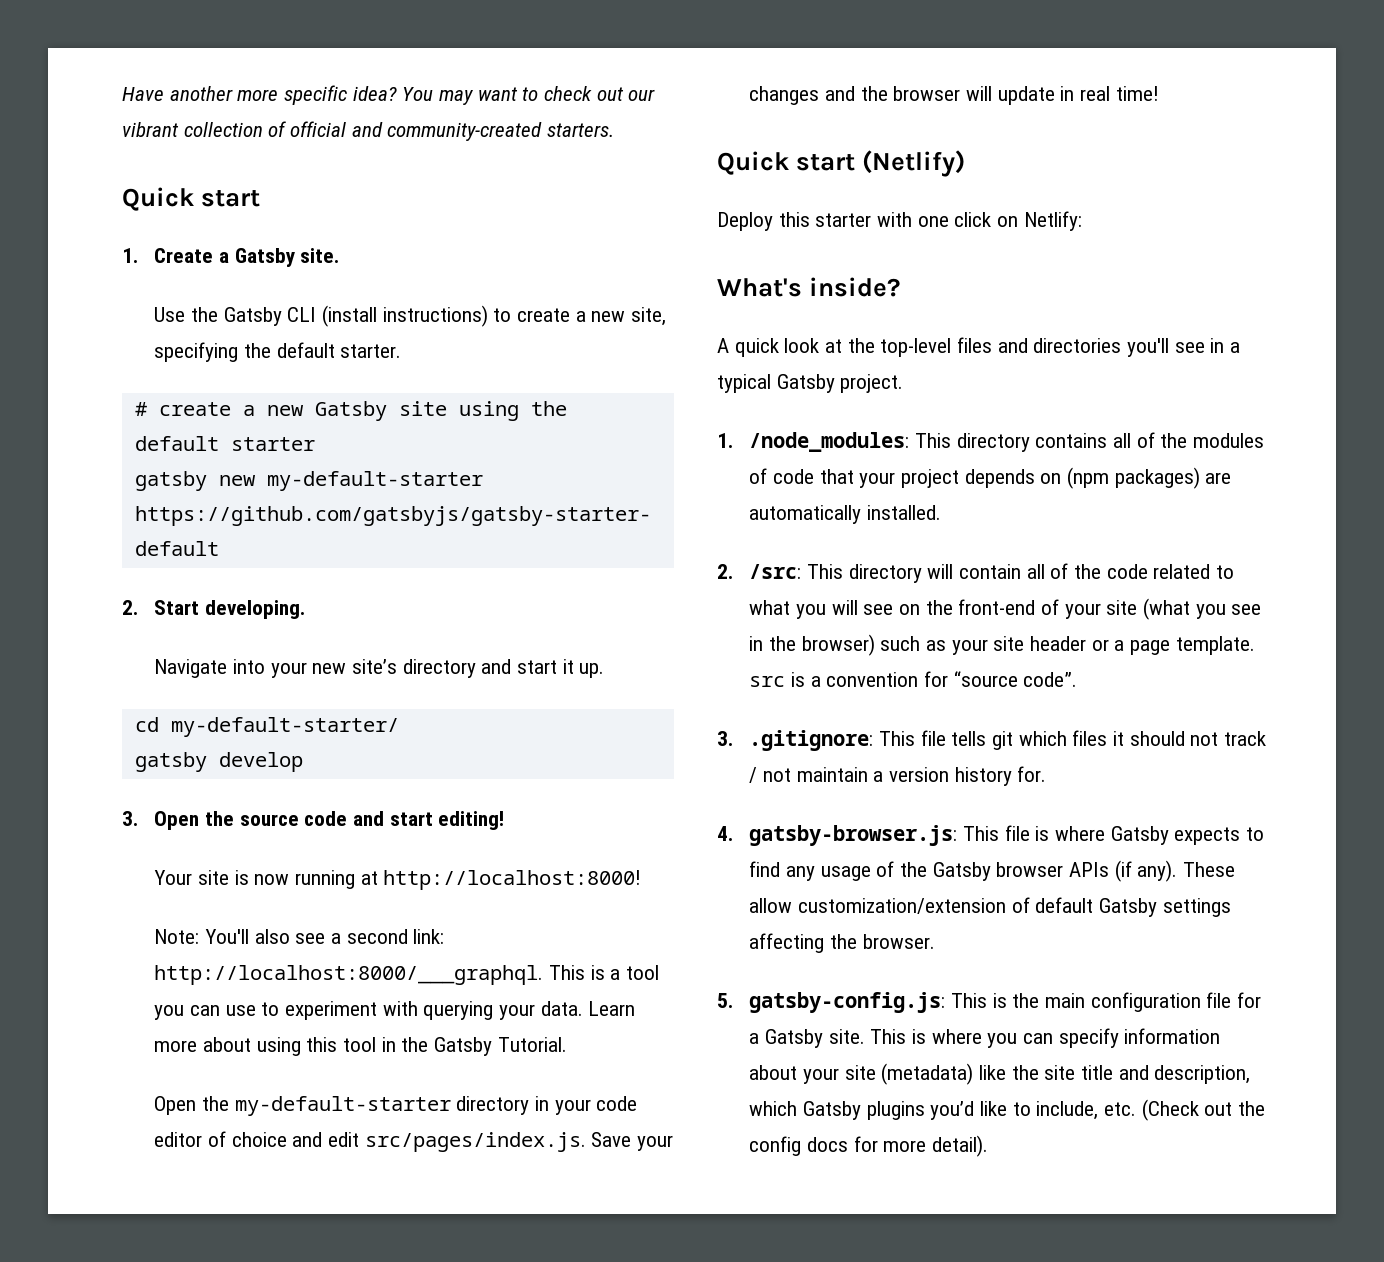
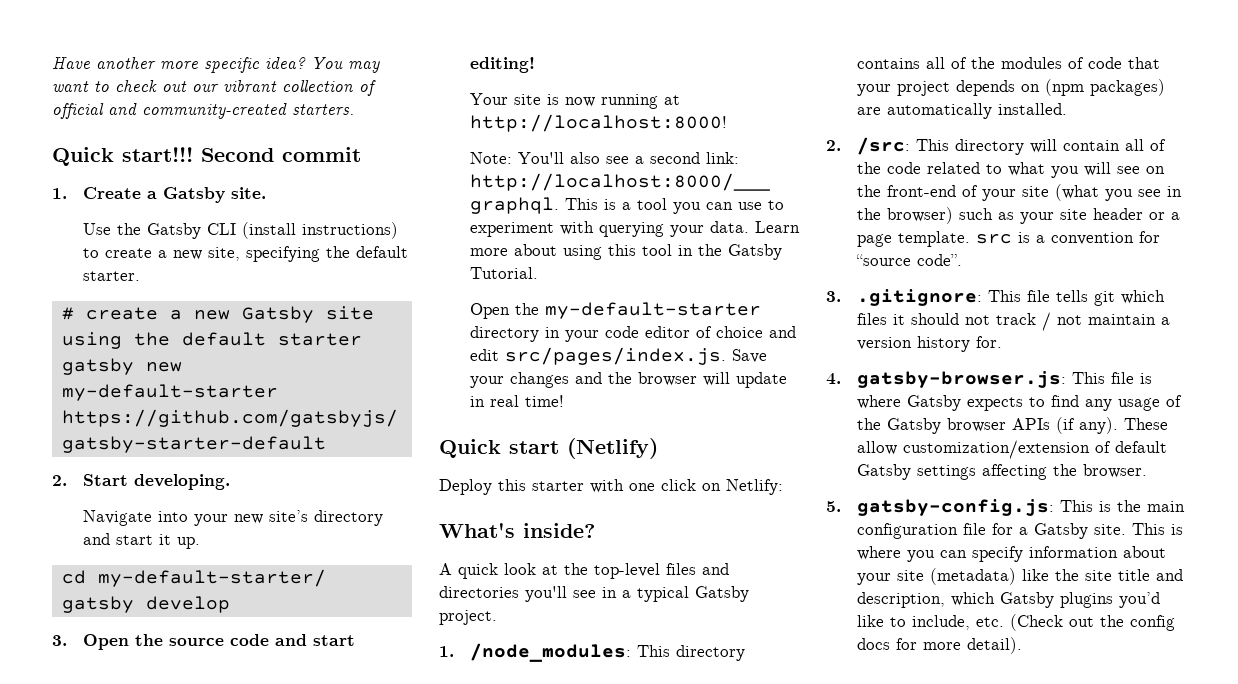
  You may want to check out our vibrant collection of official and community-created starters.
- Quick start
+ Quick start!!! Second commit

